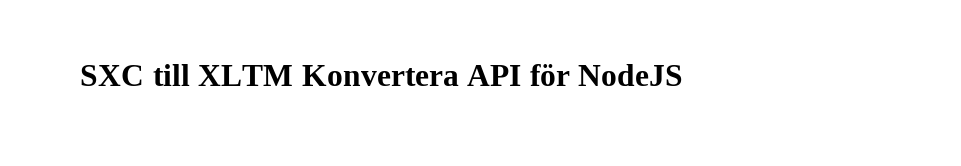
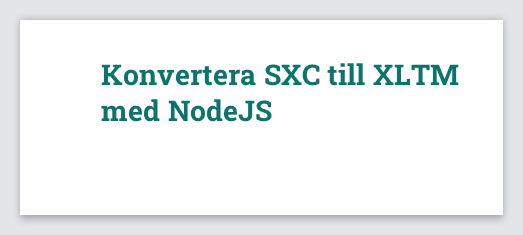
- SXC till XLTM Konvertera API för NodeJS
+ Konvertera SXC till XLTM med NodeJS

